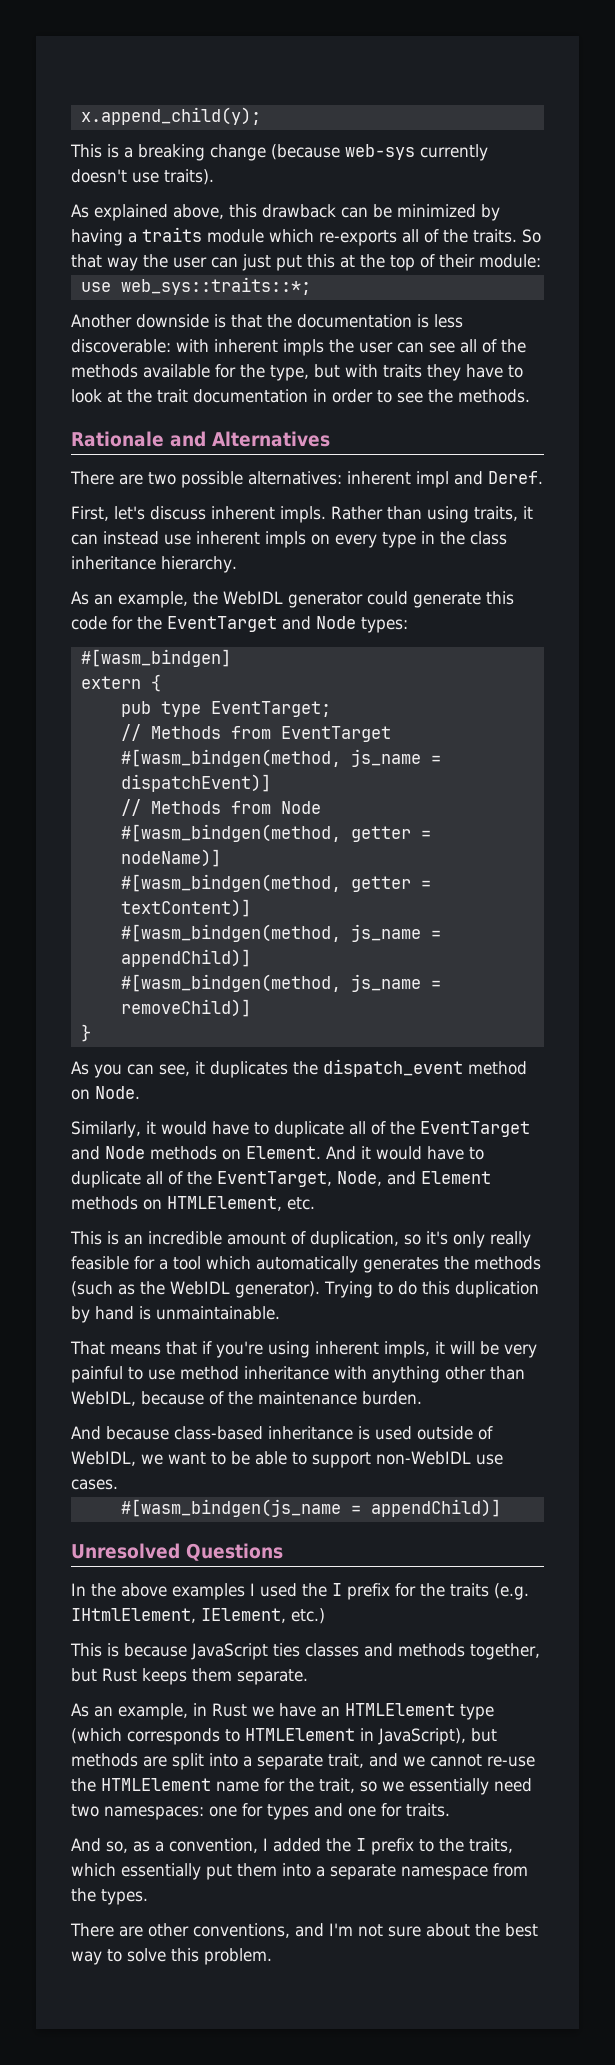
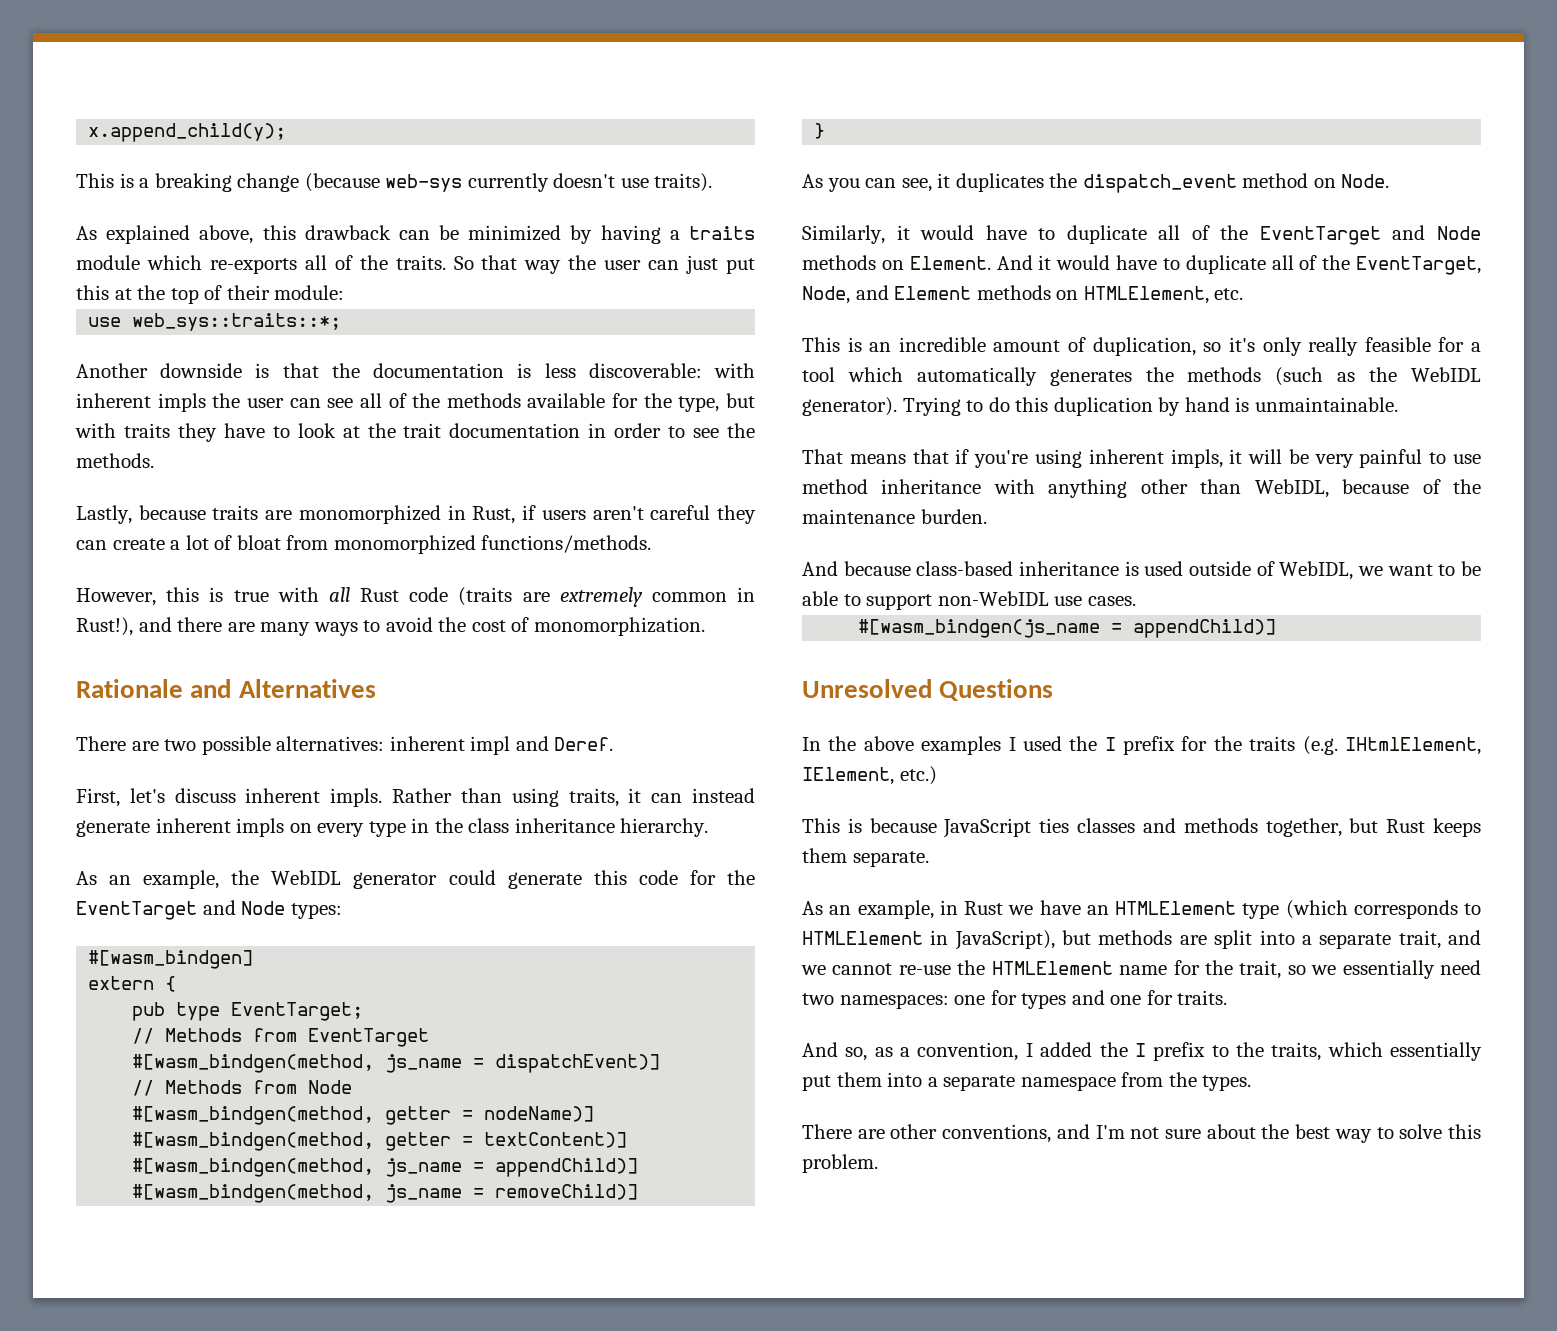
+ Lastly, because traits are monomorphized in Rust, if users aren't careful they can create a lot of bloat from monomorphized functions/methods.
+ However, this is true with all Rust code (traits are extremely common in Rust!), and there are many ways to avoid the cost of monomorphization.
- Rather than using traits, it can instead use inherent impls on every type in the class inheritance hierarchy.
+ Rather than using traits, it can instead generate inherent impls on every type in the class inheritance hierarchy.

